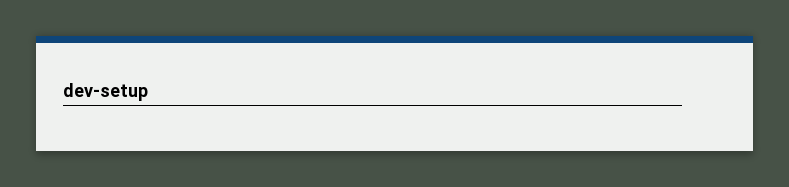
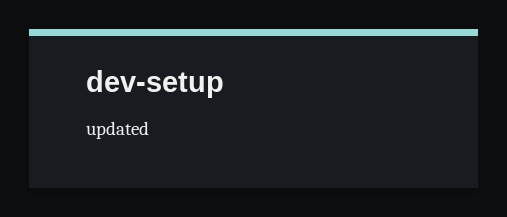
+ updated

